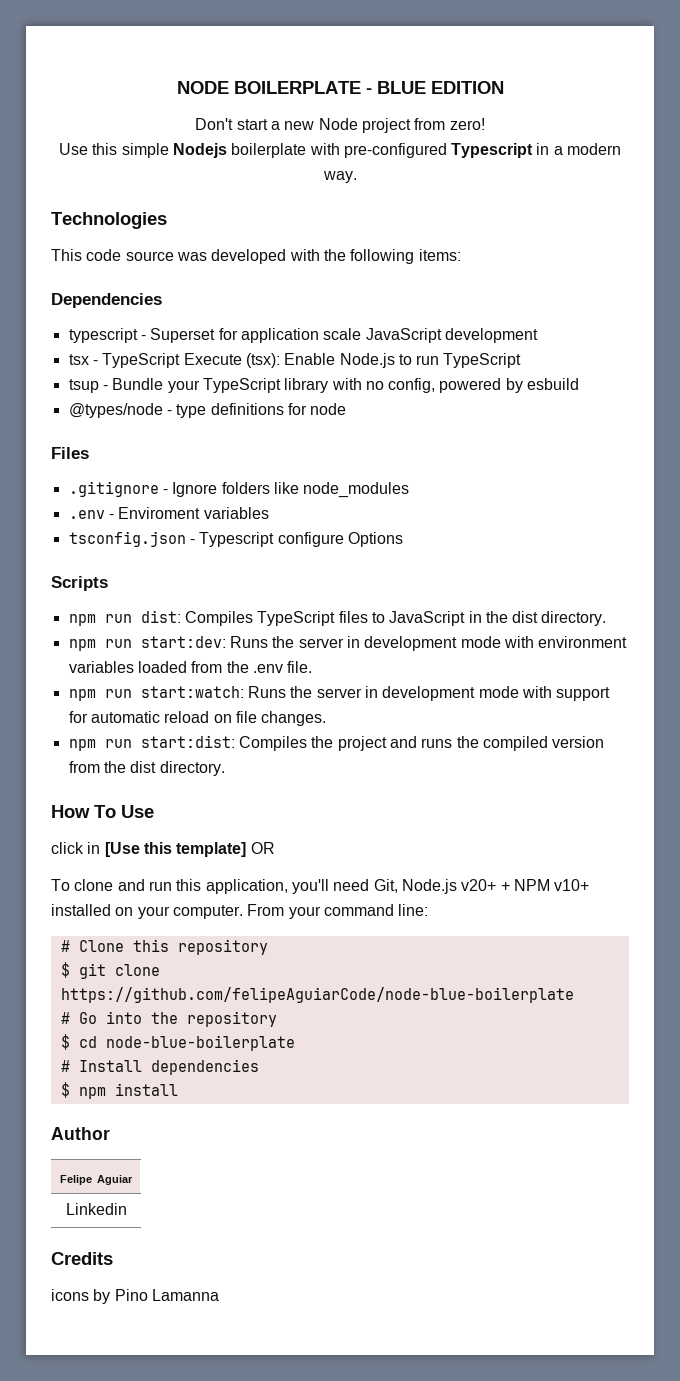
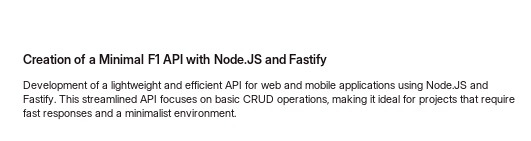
- NODE BOILERPLATE - BLUE EDITION
- Don't start a new Node project from zero!
- Use this simple Nodejs boilerplate with pre-configured Typescript in a modern way.
- Technologies
- This code source was developed with the following items:
- Dependencies
- typescript - Superset for application scale JavaScript development
- tsx - TypeScript Execute (tsx): Enable Node.js to run TypeScript
- tsup - Bundle your TypeScript library with no config, powered by esbuild
- @types/node - type definitions for node
- Files
- .gitignore - Ignore folders like node_modules
- .env - Enviroment variables
- tsconfig.json - Typescript configure Options
- Scripts
- npm run dist: Compiles TypeScript files to JavaScript in the dist directory.
- npm run start:dev: Runs the server in development mode with environment variables loaded from the .env file.
- npm run start:watch: Runs the server in development mode with support for automatic reload on file changes.
- npm run start:dist: Compiles the project and runs the compiled version from the dist directory.
- How To Use
- click in [Use this template] OR
- To clone and run this application, you'll need Git, Node.js v20+ + NPM v10+ installed on your computer. From your command line:
- # Clone this repository
- $ git clone https://github.com/felipeAguiarCode/node-blue-boilerplate
- # Go into the repository
- $ cd node-blue-boilerplate
- # Install dependencies
- $ npm install
- Author
- Felipe Aguiar
- Linkedin
- Credits
- icons by Pino Lamanna
+ Creation of a Minimal F1 API with Node.JS and Fastify
+ Development of a lightweight and efficient API for web and mobile applications using Node.JS and Fastify. This streamlined API focuses on basic CRUD operations, making it ideal for projects that require fast responses and a minimalist environment.

